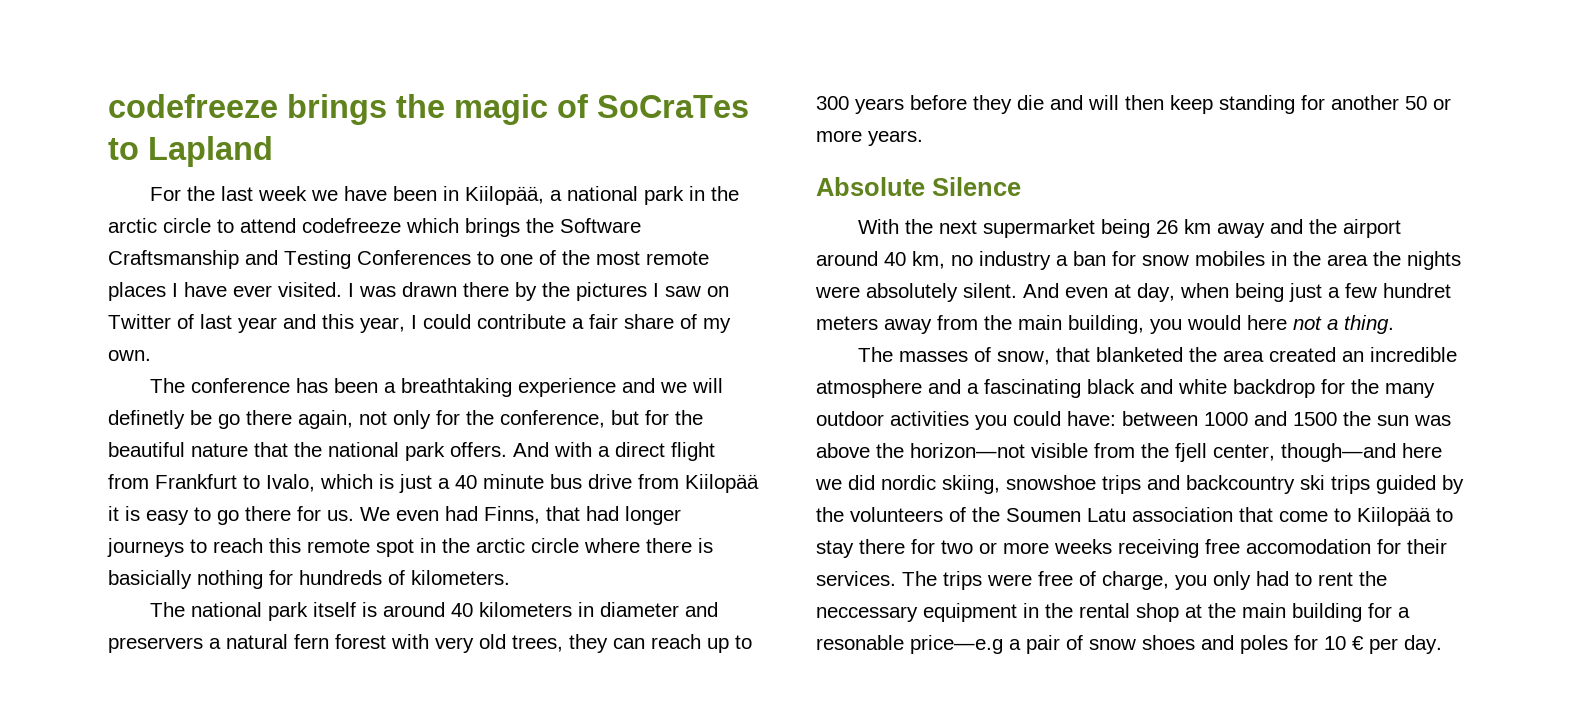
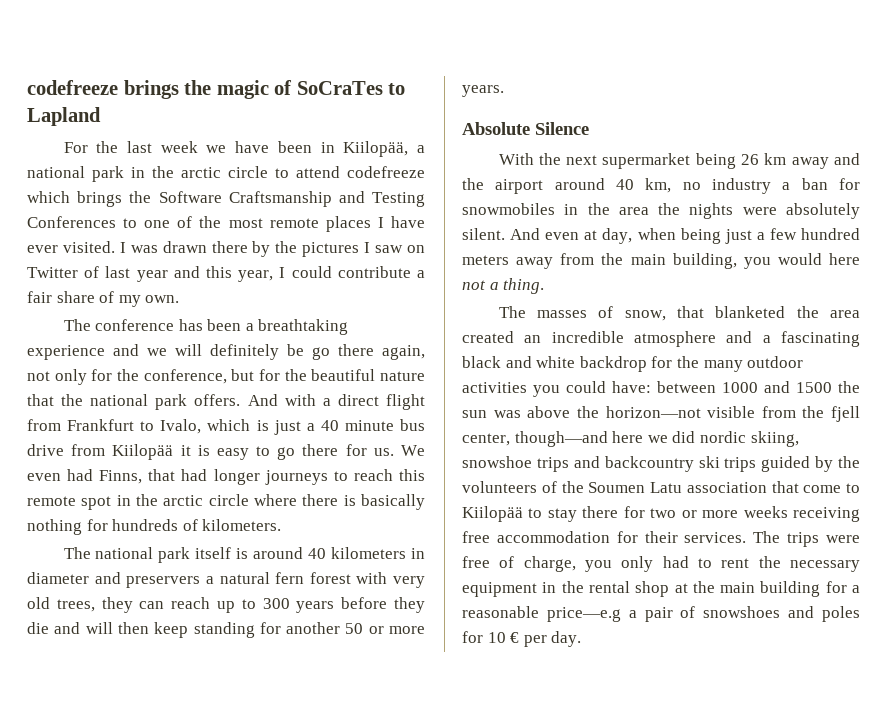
- The conference has been a breathtaking experience and we will definetly be go there again, not only for the conference, but for the beautiful nature that the national park offers.
+ The conference has been a breathtaking experience and we will definitely be go there again, not only for the conference, but for the beautiful nature that the national park offers.
- We even had Finns, that had longer journeys to reach this remote spot in the arctic circle where there is basicially nothing for hundreds of kilometers.
+ We even had Finns, that had longer journeys to reach this remote spot in the arctic circle where there is basically nothing for hundreds of kilometers.
- With the next supermarket being 26 km away and the airport around 40 km, no industry a ban for snow mobiles in the area the nights were absolutely silent.
+ With the next supermarket being 26 km away and the airport around 40 km, no industry a ban for snowmobiles in the area the nights were absolutely silent.
- And even at day, when being just a few hundret meters away from the main building, you would here not a thing.
+ And even at day, when being just a few hundred meters away from the main building, you would here not a thing.
- between 1000 and 1500 the sun was above the horizon—not visible from the fjell center, though—and here we did nordic skiing, snowshoe trips and backcountry ski trips guided by the volunteers of the Soumen Latu association that come to Kiilopää to stay there for two or more weeks receiving free accomodation for their services.
+ between 1000 and 1500 the sun was above the horizon—not visible from the fjell center, though—and here we did nordic skiing, snowshoe trips and backcountry ski trips guided by the volunteers of the Soumen Latu association that come to Kiilopää to stay there for two or more weeks receiving free accommodation for their services.
- The trips were free of charge, you only had to rent the neccessary equipment in the rental shop at the main building for a resonable price—e.g a pair of snow shoes and poles for 10 € per day.
+ The trips were free of charge, you only had to rent the necessary equipment in the rental shop at the main building for a reasonable price—e.g a pair of snowshoes and poles for 10 € per day.

